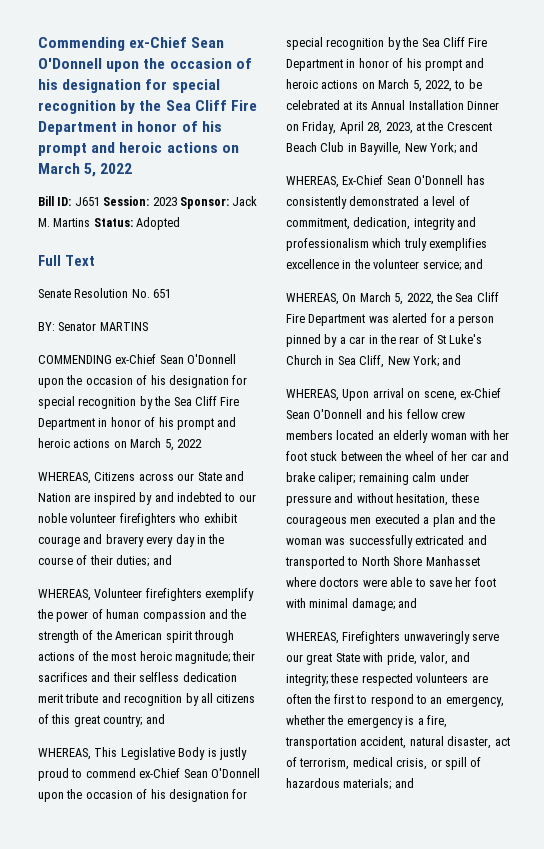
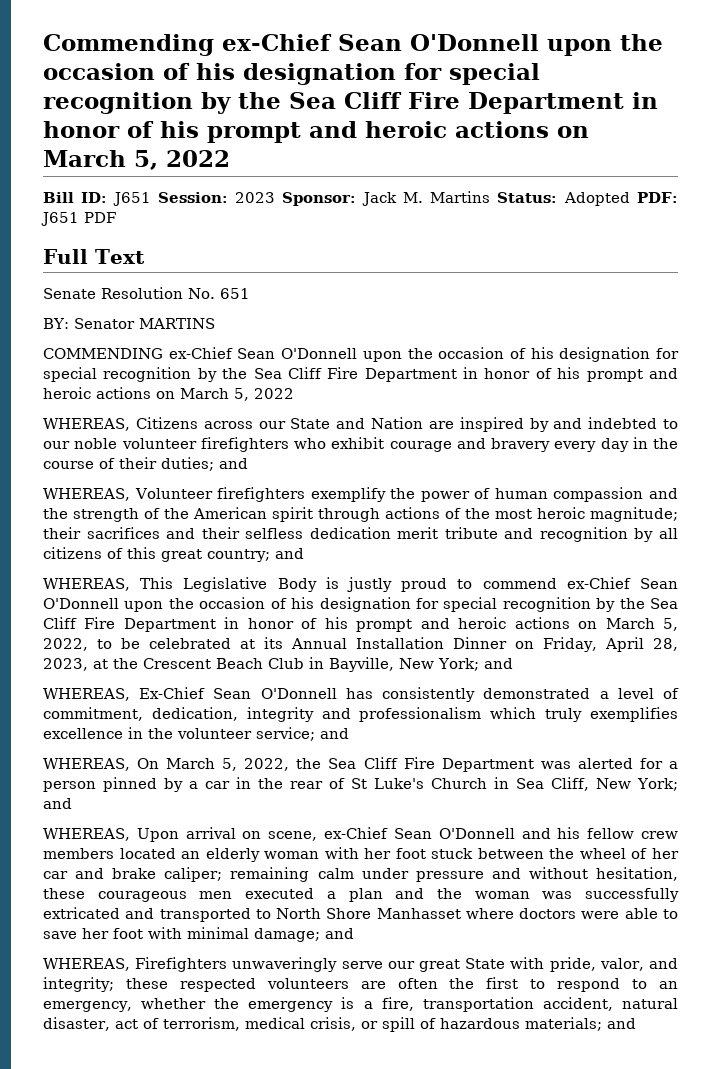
- Bill ID: J651 Session: 2023 Sponsor: Jack M. Martins Status: Adopted
+ Bill ID: J651 Session: 2023 Sponsor: Jack M. Martins Status: Adopted PDF: J651 PDF

